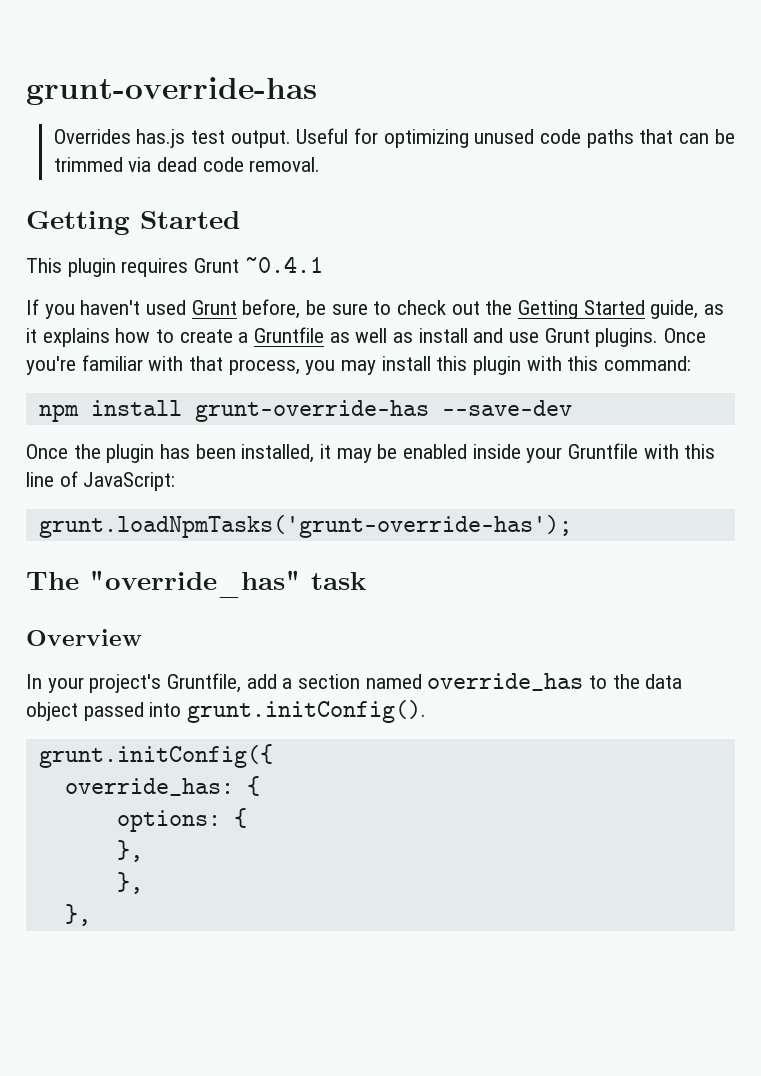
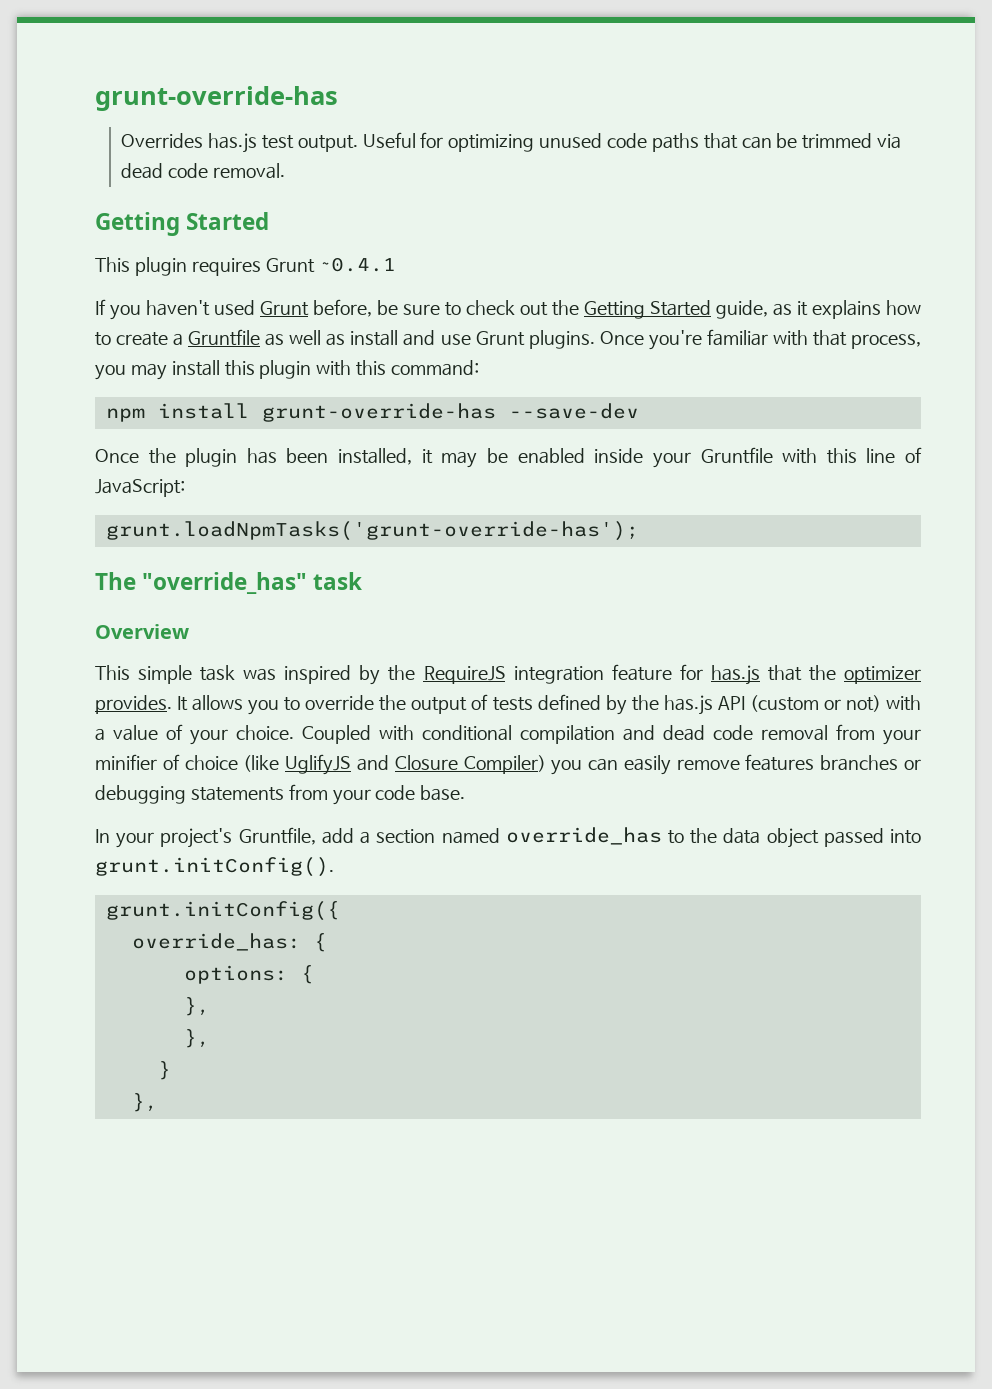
+ This simple task was inspired by the RequireJS integration feature for has.js that the optimizer provides. It allows you to override the output of tests defined by the has.js API (custom or not) with a value of your choice. Coupled with conditional compilation and dead code removal from your minifier of choice (like UglifyJS and Closure Compiler) you can easily remove features branches or debugging statements from your code base.
+ }

